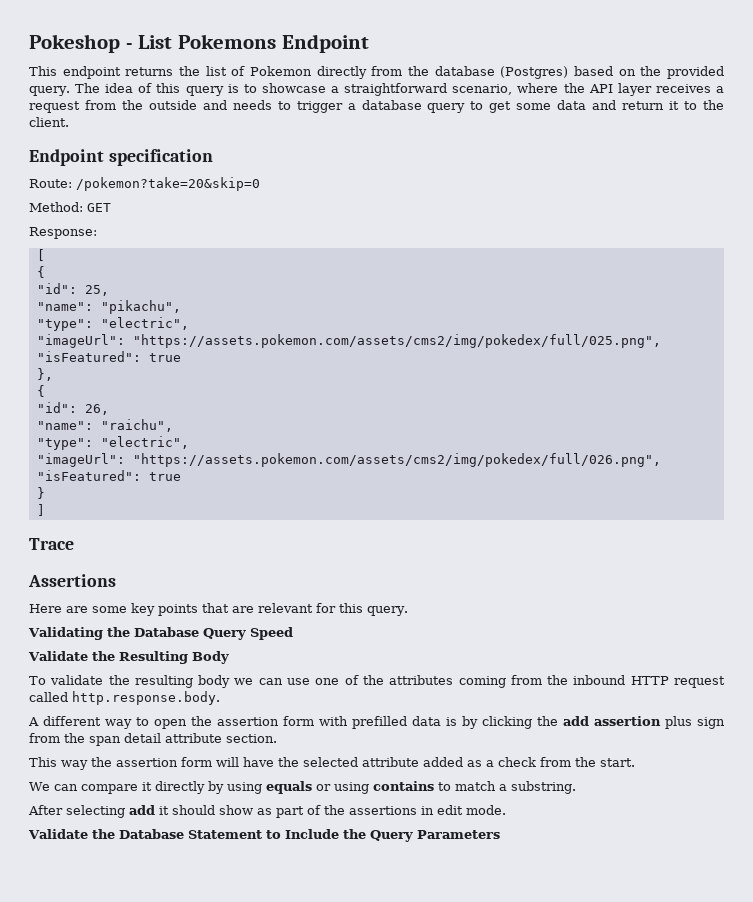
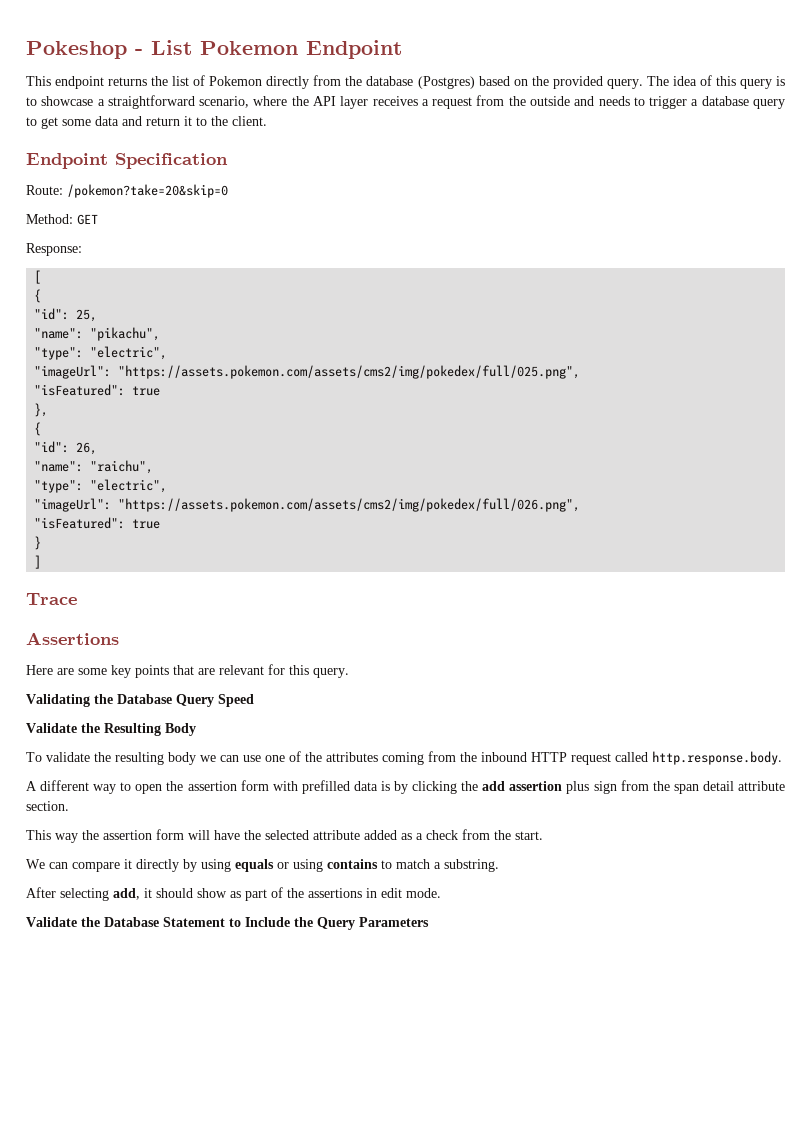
- Pokeshop - List Pokemons Endpoint
+ Pokeshop - List Pokemon Endpoint
- Endpoint specification
+ Endpoint Specification
- After selecting add it should show as part of the assertions in edit mode.
+ After selecting add, it should show as part of the assertions in edit mode.

